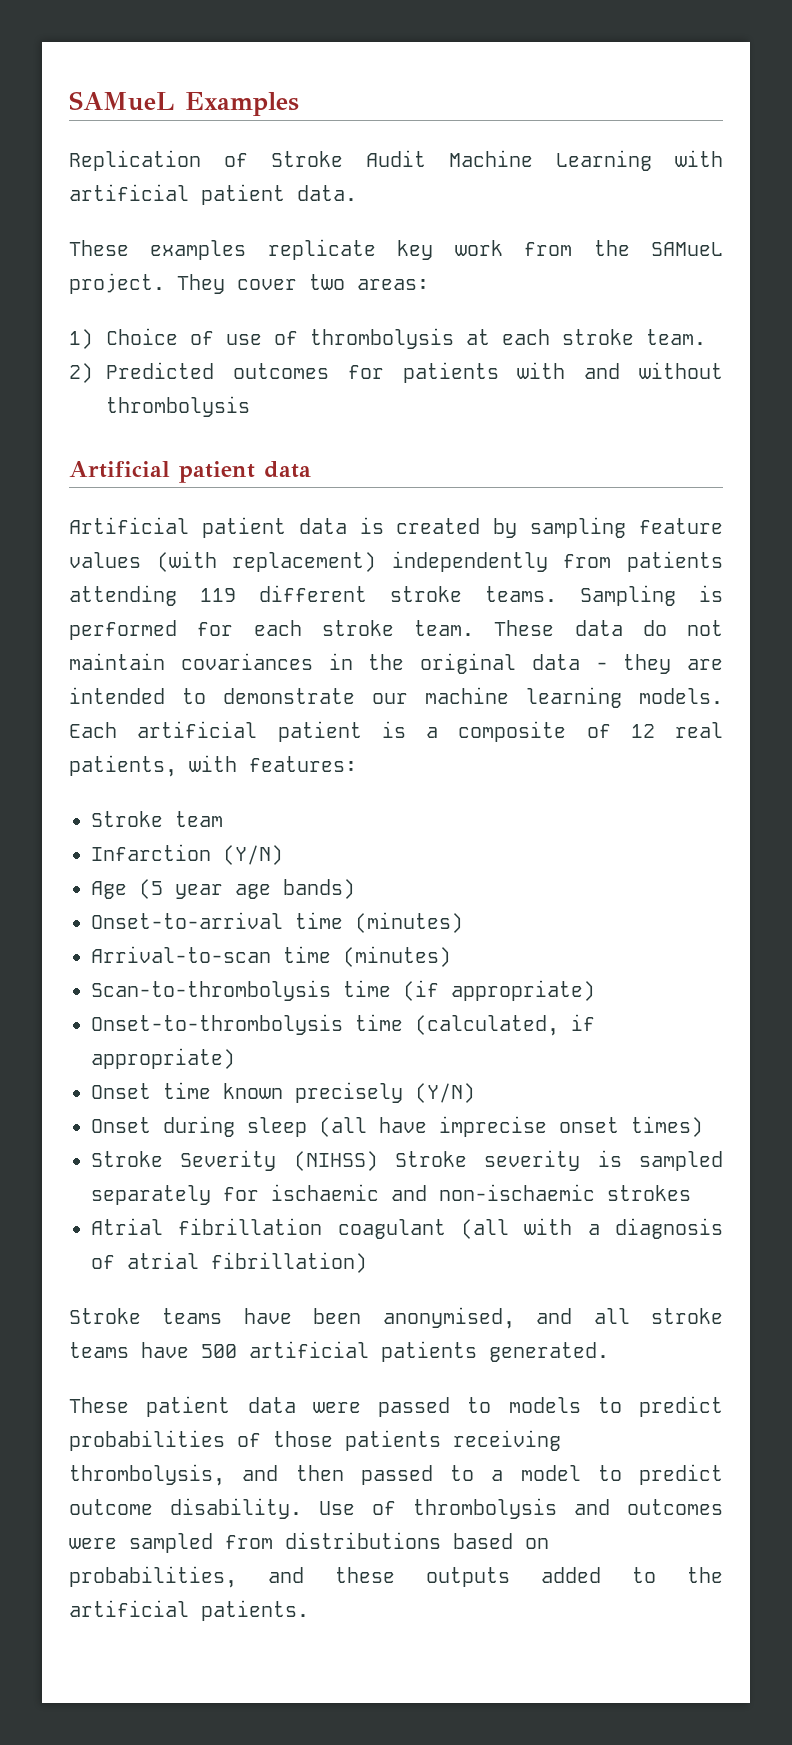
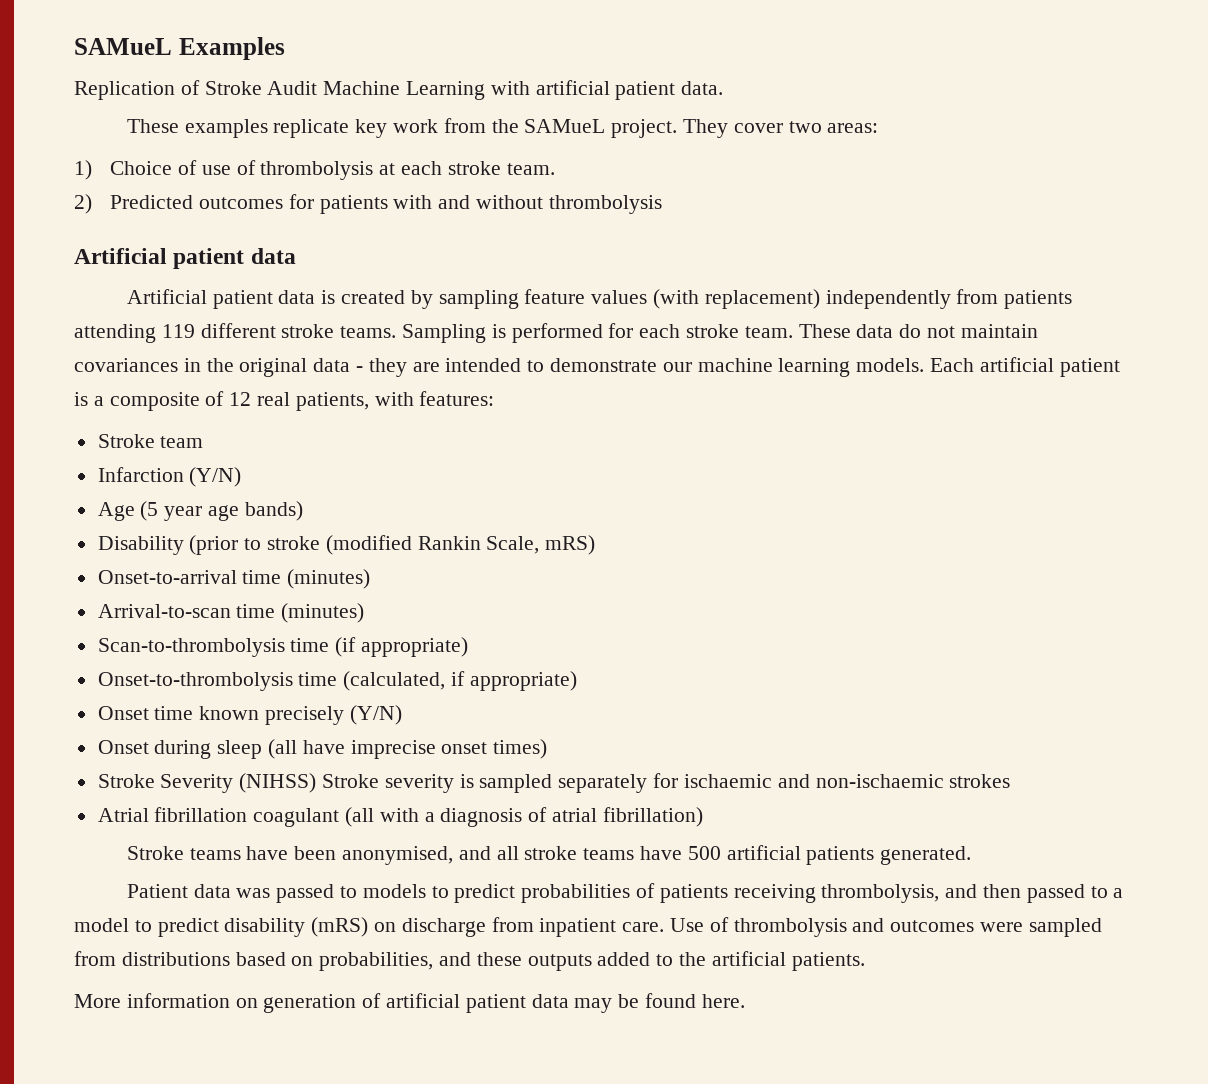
+ Disability (prior to stroke (modified Rankin Scale, mRS)
- These patient data were passed to models to predict probabilities of those patients receiving thrombolysis, and then passed to a model to predict outcome disability.
+ Patient data was passed to models to predict probabilities of patients receiving thrombolysis, and then passed to a model to predict disability (mRS) on discharge from inpatient care.
+ More information on generation of artificial patient data may be found here.

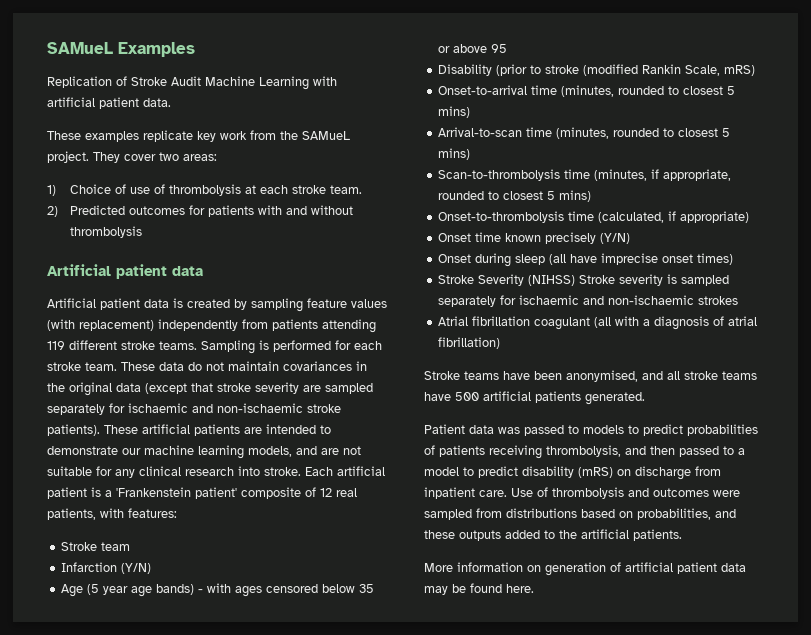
- These data do not maintain covariances in the original data - they are intended to demonstrate our machine learning models.
+ These data do not maintain covariances in the original data (except that stroke severity are sampled separately for ischaemic and non-ischaemic stroke patients). These artificial patients are intended to demonstrate our machine learning models, and are not suitable for any clinical research into stroke.
- Each artificial patient is a composite of 12 real patients, with features:
+ Each artificial patient is a 'Frankenstein patient' composite of 12 real patients, with features:
- Age (5 year age bands)
+ Age (5 year age bands) - with ages censored below 35 or above 95
- Onset-to-arrival time (minutes)
- Arrival-to-scan time (minutes)
- Scan-to-thrombolysis time (if appropriate)
+ Onset-to-arrival time (minutes, rounded to closest 5 mins)
+ Arrival-to-scan time (minutes, rounded to closest 5 mins)
+ Scan-to-thrombolysis time (minutes, if appropriate, rounded to closest 5 mins)

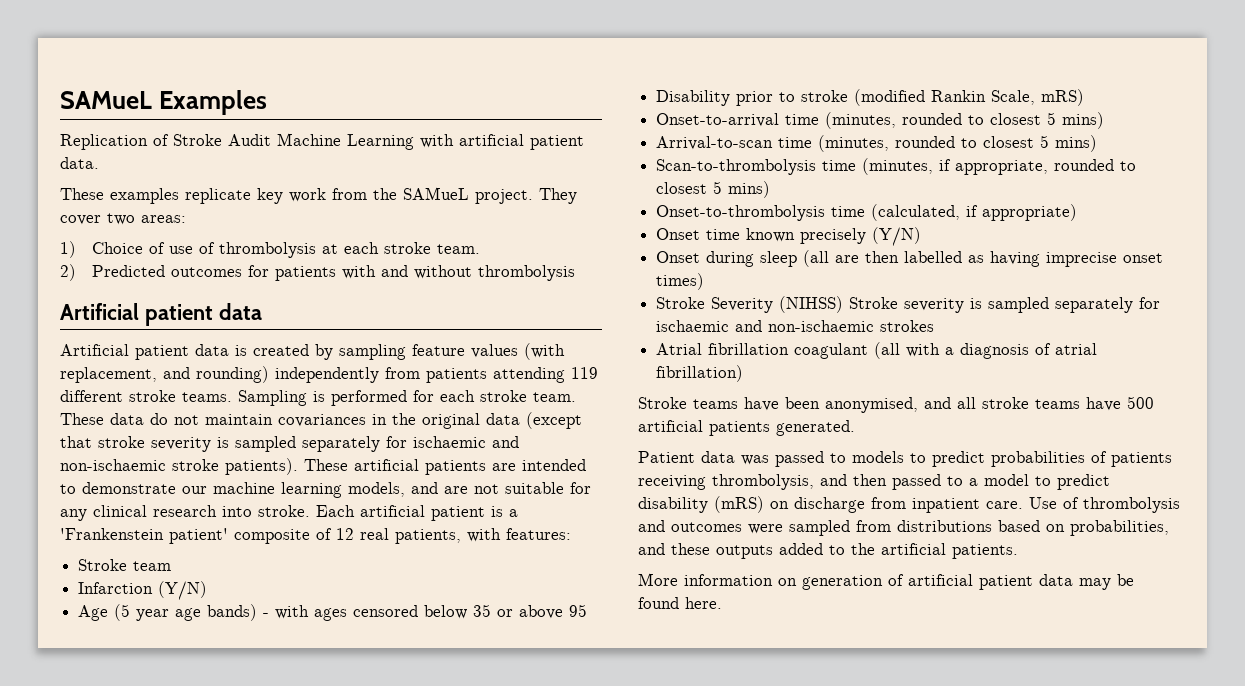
- Artificial patient data is created by sampling feature values (with replacement) independently from patients attending 119 different stroke teams.
+ Artificial patient data is created by sampling feature values (with replacement, and rounding) independently from patients attending 119 different stroke teams.
- These data do not maintain covariances in the original data (except that stroke severity are sampled separately for ischaemic and non-ischaemic stroke patients).
+ These data do not maintain covariances in the original data (except that stroke severity is sampled separately for ischaemic and non-ischaemic stroke patients).
- Disability (prior to stroke (modified Rankin Scale, mRS)
+ Disability prior to stroke (modified Rankin Scale, mRS)
- Onset during sleep (all have imprecise onset times)
+ Onset during sleep (all are then labelled as having imprecise onset times)

